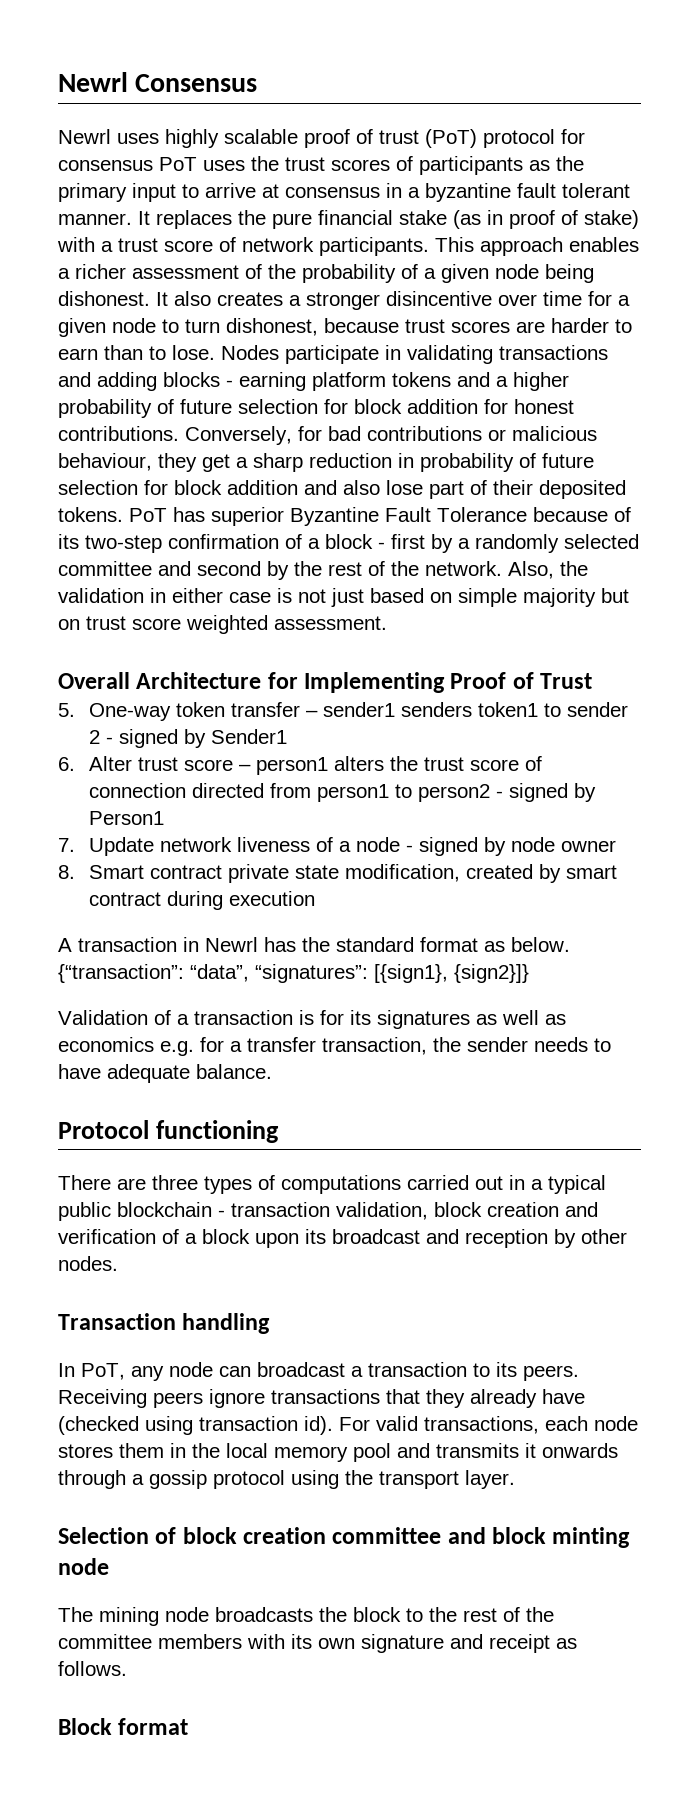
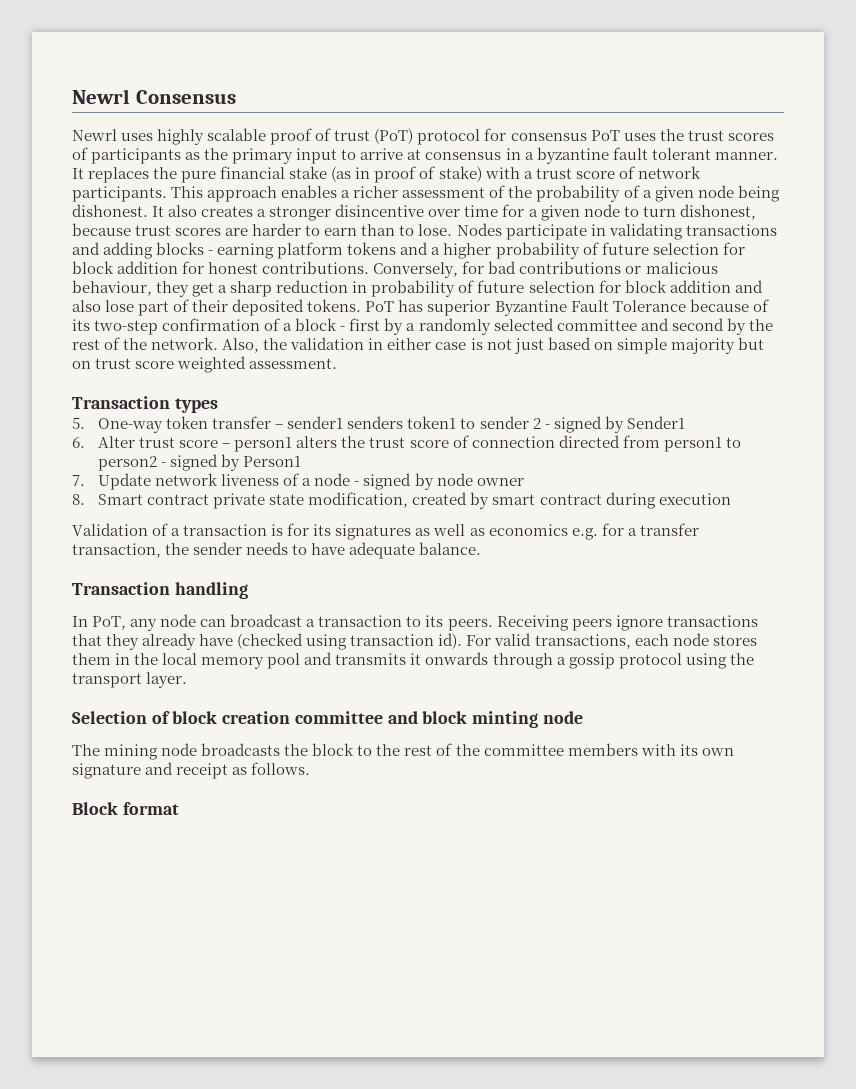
- Overall Architecture for Implementing Proof of Trust
+ Transaction types
- A transaction in Newrl has the standard format as below. {“transaction”: “data”, “signatures”: [{sign1}, {sign2}]}
- Protocol functioning
- There are three types of computations carried out in a typical public blockchain - transaction validation, block creation and verification of a block upon its broadcast and reception by other nodes.

